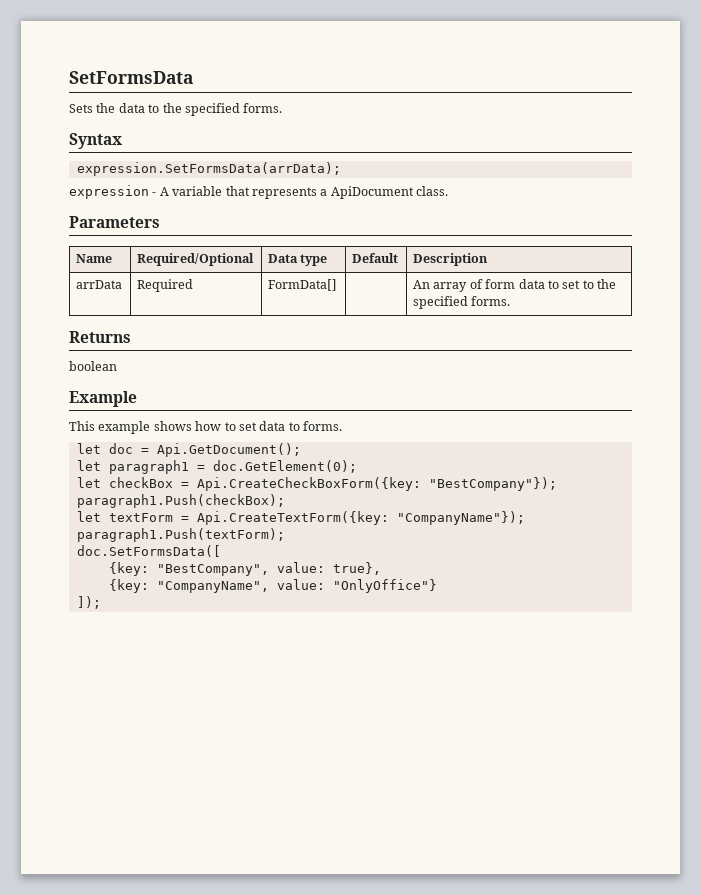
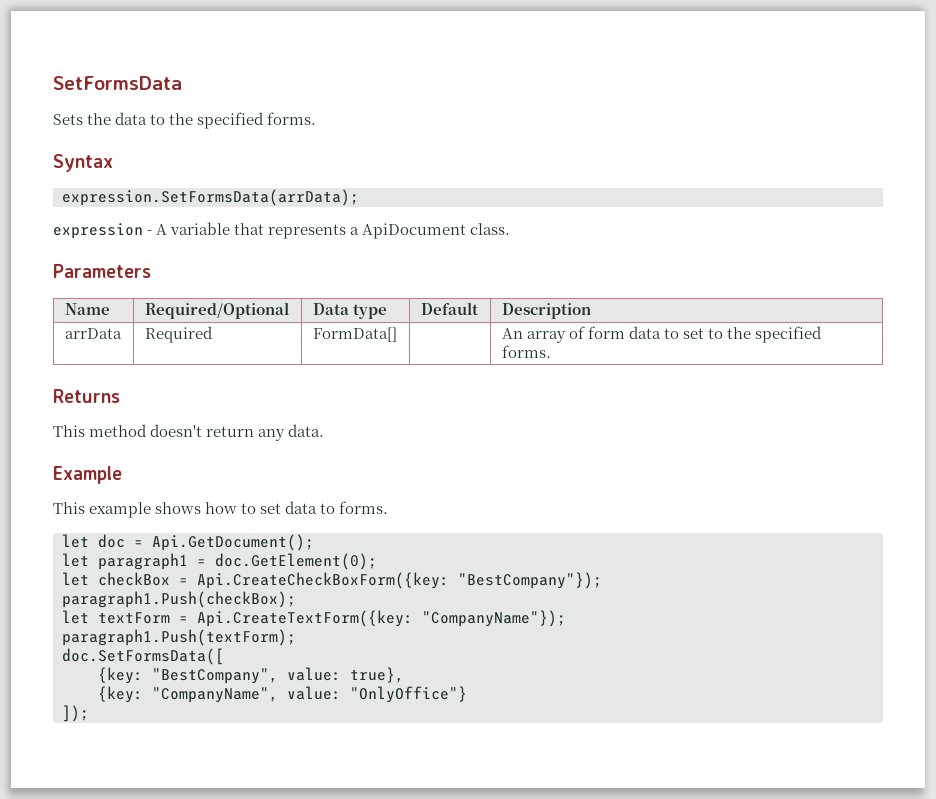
- boolean
+ This method doesn't return any data.

